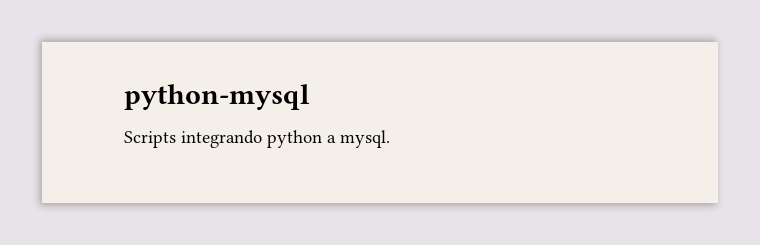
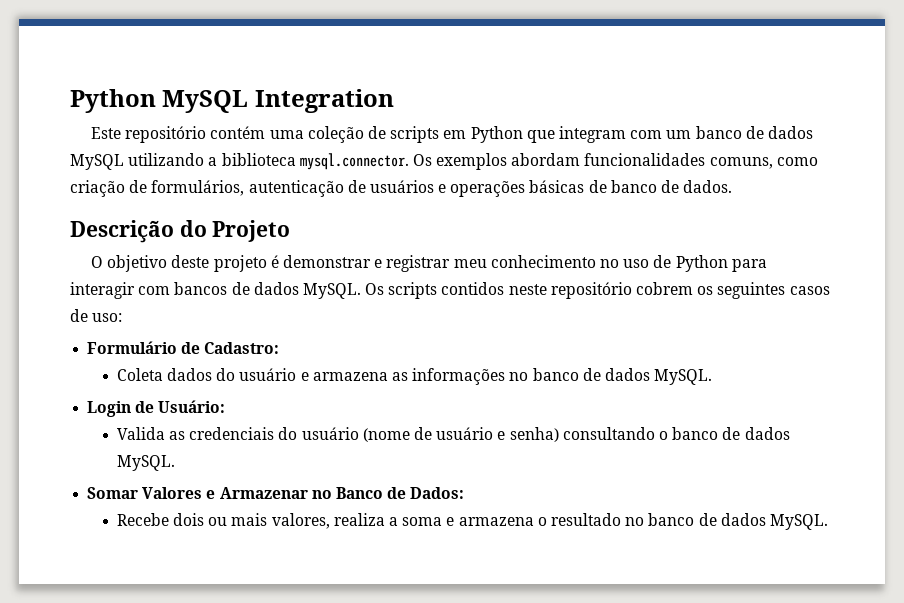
- python-mysql
- Scripts integrando python a mysql.
+ Python MySQL Integration
+ Este repositório contém uma coleção de scripts em Python que integram com um banco de dados MySQL utilizando a biblioteca mysql.connector. Os exemplos abordam funcionalidades comuns, como criação de formulários, autenticação de usuários e operações básicas de banco de dados.
+ Descrição do Projeto
+ O objetivo deste projeto é demonstrar e registrar meu conhecimento no uso de Python para interagir com bancos de dados MySQL. Os scripts contidos neste repositório cobrem os seguintes casos de uso:
+ Formulário de Cadastro:
+ Coleta dados do usuário e armazena as informações no banco de dados MySQL.
+ Login de Usuário:
+ Valida as credenciais do usuário (nome de usuário e senha) consultando o banco de dados MySQL.
+ Somar Valores e Armazenar no Banco de Dados:
+ Recebe dois ou mais valores, realiza a soma e armazena o resultado no banco de dados MySQL.

